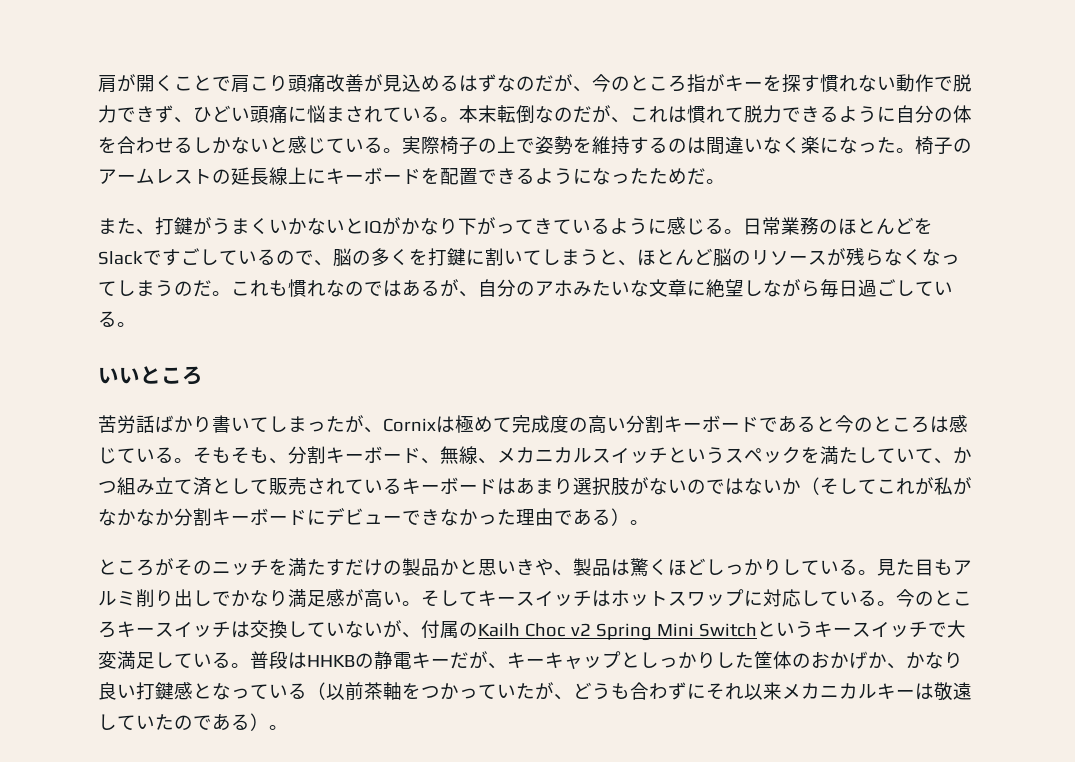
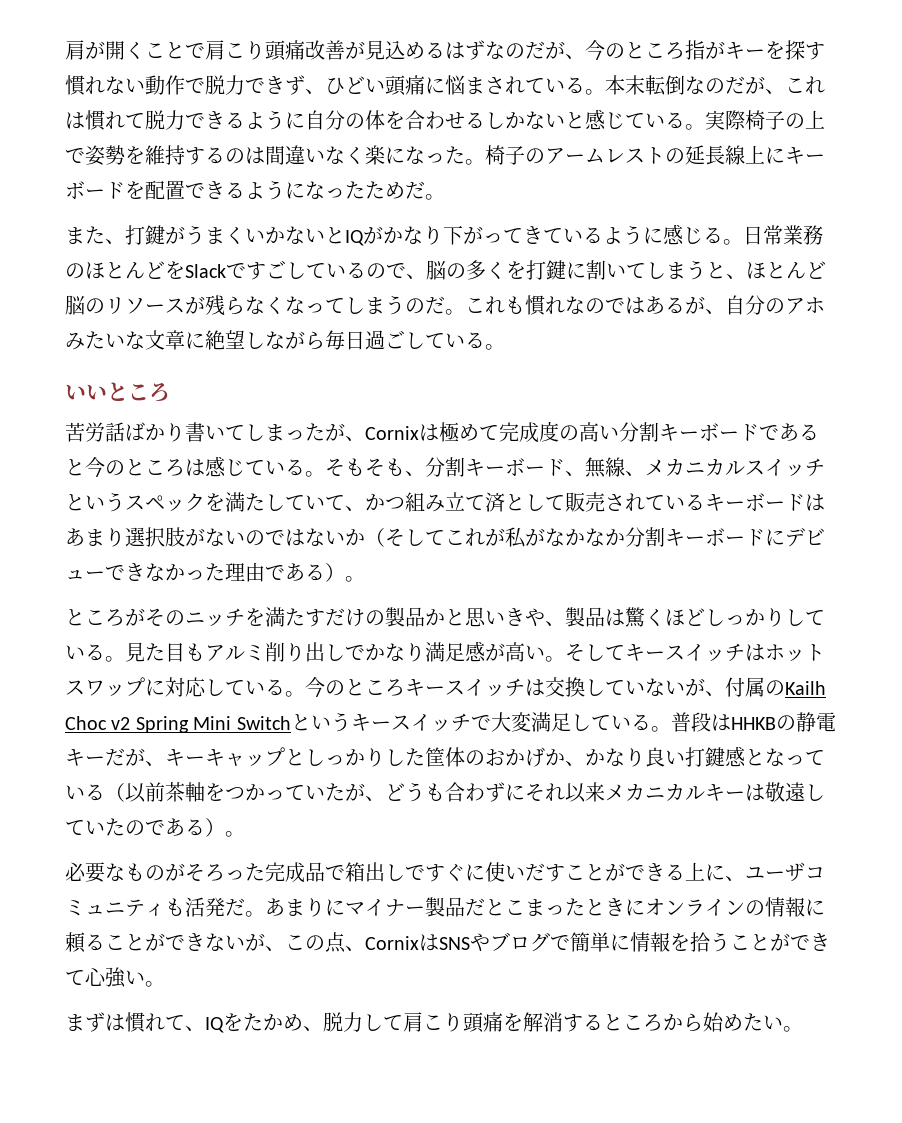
+ 必要なものがそろった完成品で箱出しですぐに使いだすことができる上に、ユーザコミュニティも活発だ。あまりにマイナー製品だとこまったときにオンラインの情報に頼ることができないが、この点、CornixはSNSやブログで簡単に情報を拾うことができて心強い。
+ まずは慣れて、IQをたかめ、脱力して肩こり頭痛を解消するところから始めたい。

